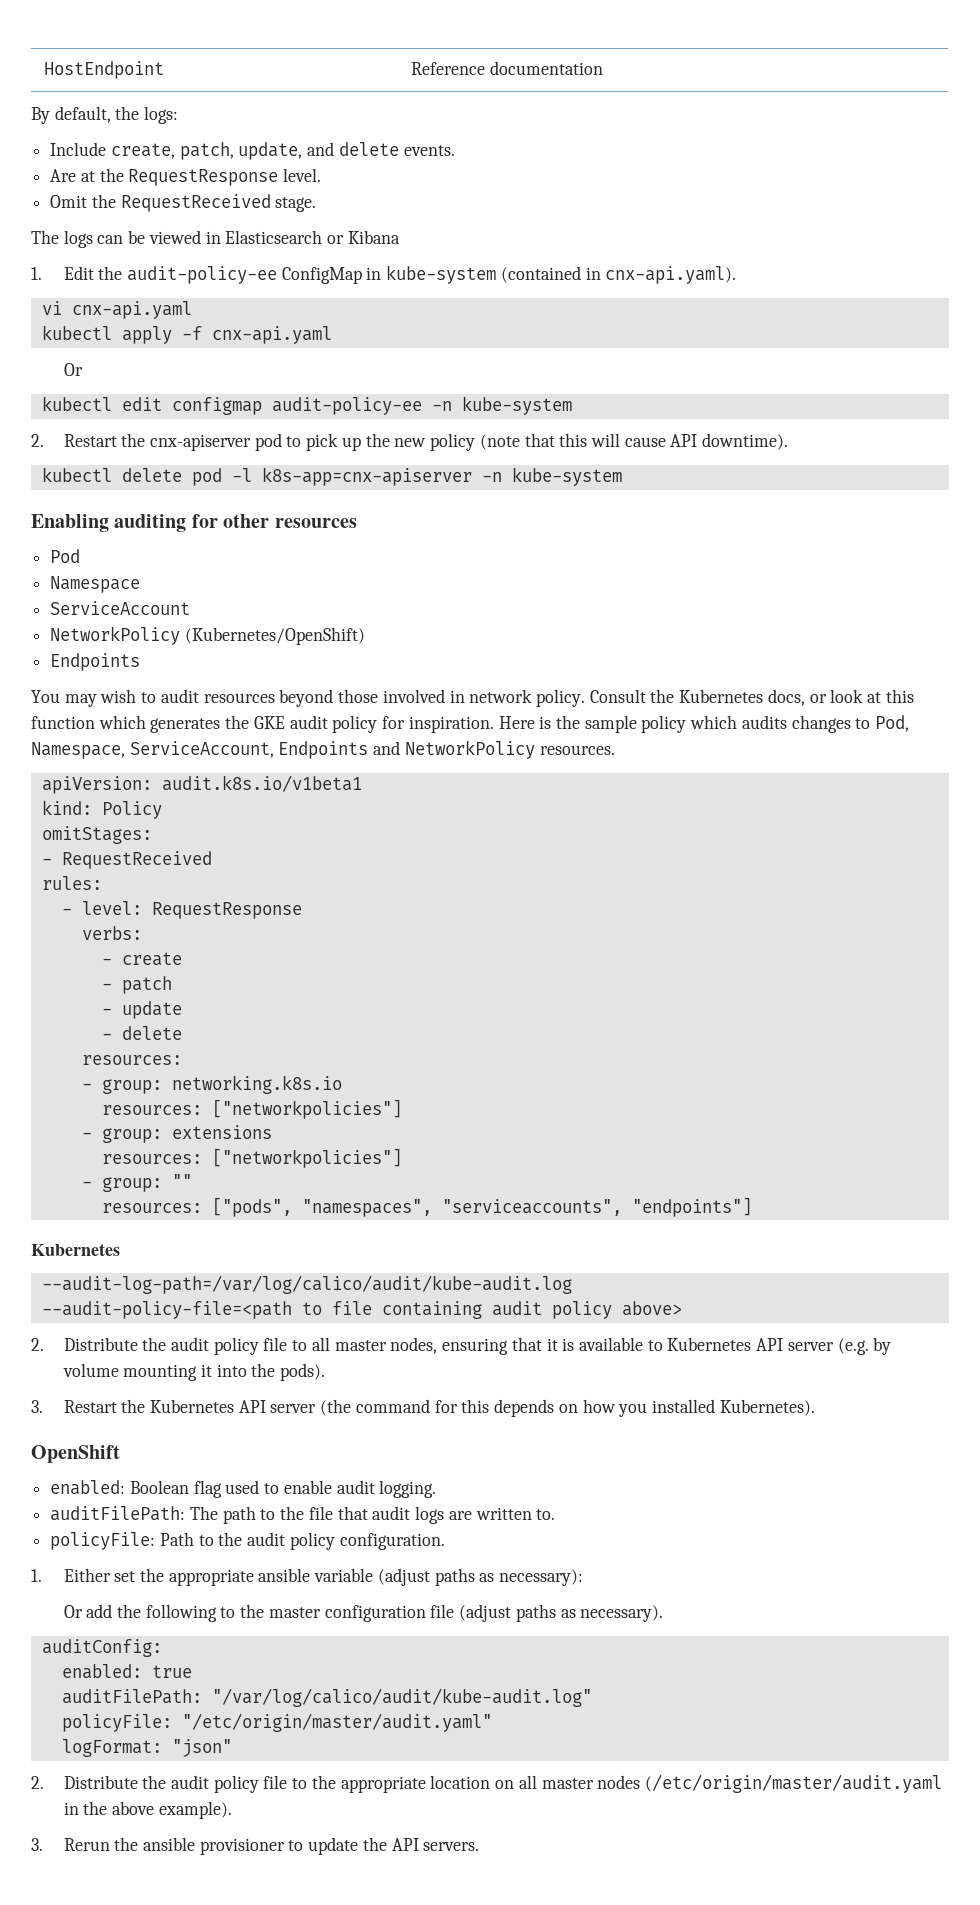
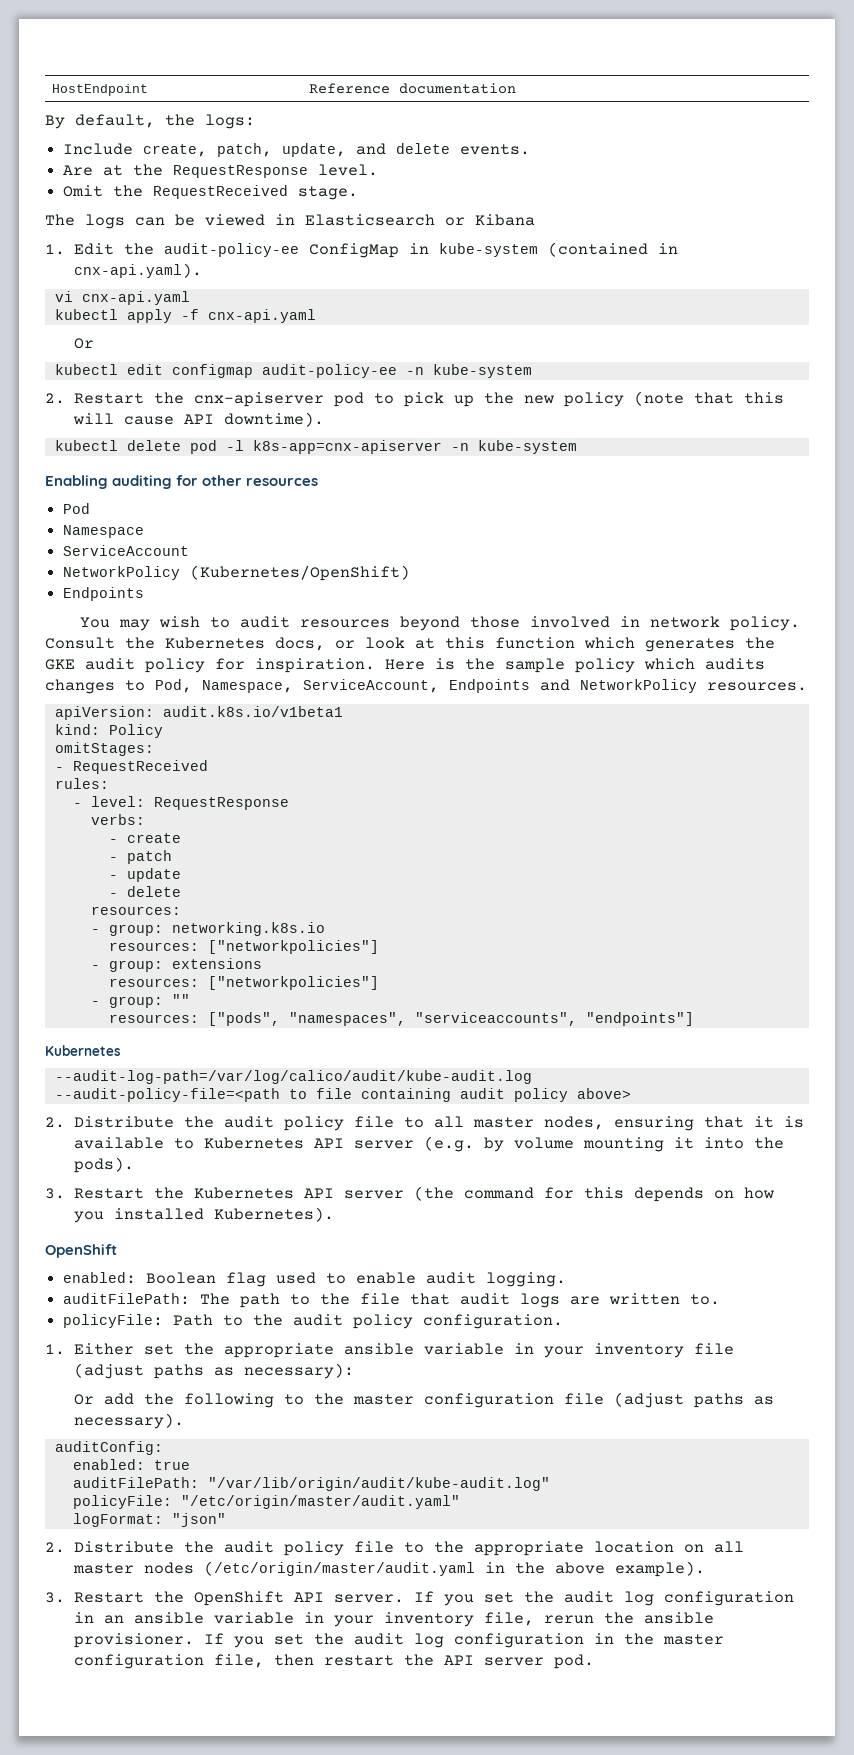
- 1. Either set the appropriate ansible variable (adjust paths as necessary):
+ 1. Either set the appropriate ansible variable in your inventory file (adjust paths as necessary):
- auditFilePath: "/var/log/calico/audit/kube-audit.log"
+ auditFilePath: "/var/lib/origin/audit/kube-audit.log"
- 3. Rerun the ansible provisioner to update the API servers.
+ 3. Restart the OpenShift API server. If you set the audit log configuration in an ansible variable in your inventory file, rerun the ansible provisioner. If you set the audit log configuration in the master configuration file, then restart the API server pod.

